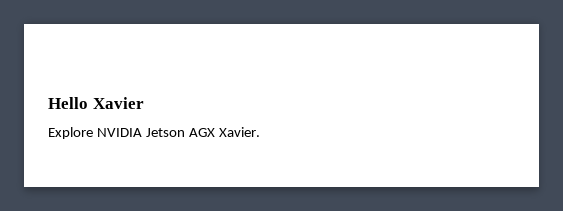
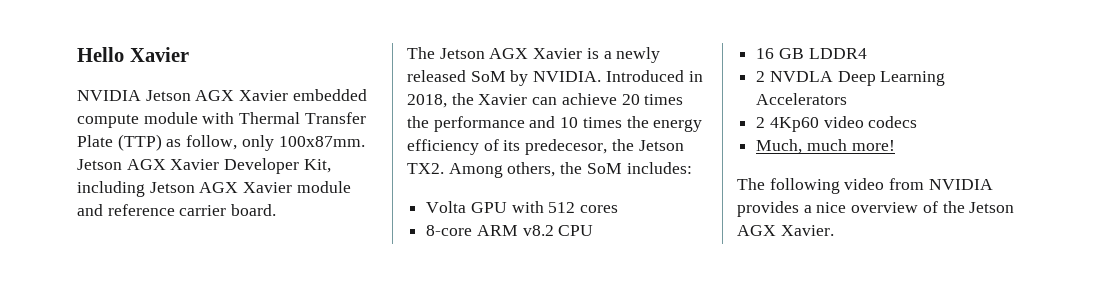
- Explore NVIDIA Jetson AGX Xavier.
+ NVIDIA Jetson AGX Xavier embedded compute module with Thermal Transfer Plate (TTP) as follow, only 100x87mm. Jetson AGX Xavier Developer Kit, including Jetson AGX Xavier module and reference carrier board.
+ The Jetson AGX Xavier is a newly released SoM by NVIDIA. Introduced in 2018, the Xavier can achieve 20 times the performance and 10 times the energy efficiency of its predecesor, the Jetson TX2. Among others, the SoM includes:
+ Volta GPU with 512 cores
+ 8-core ARM v8.2 CPU
+ 16 GB LDDR4
+ 2 NVDLA Deep Learning Accelerators
+ 2 4Kp60 video codecs
+ Much, much more!
+ The following video from NVIDIA provides a nice overview of the Jetson AGX Xavier.

